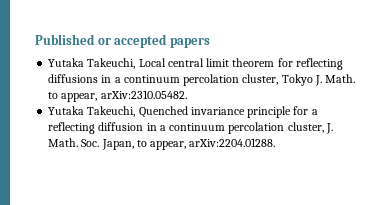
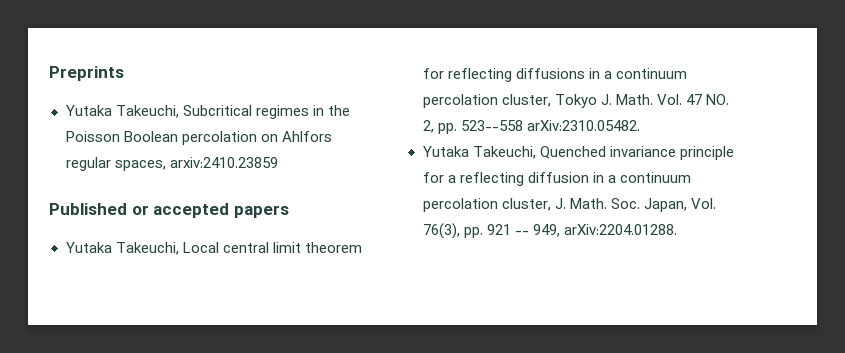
+ Preprints
+ Yutaka Takeuchi, Subcritical regimes in the Poisson Boolean percolation on Ahlfors regular spaces, arxiv:2410.23859
- Yutaka Takeuchi, Local central limit theorem for reflecting diffusions in a continuum percolation cluster, Tokyo J. Math. to appear, arXiv:2310.05482.
+ Yutaka Takeuchi, Local central limit theorem for reflecting diffusions in a continuum percolation cluster, Tokyo J. Math. Vol. 47 NO. 2, pp. 523--558 arXiv:2310.05482.
- Soc. Japan, to appear, arXiv:2204.01288.
+ Soc. Japan, Vol. 76(3), pp. 921 -- 949, arXiv:2204.01288.

